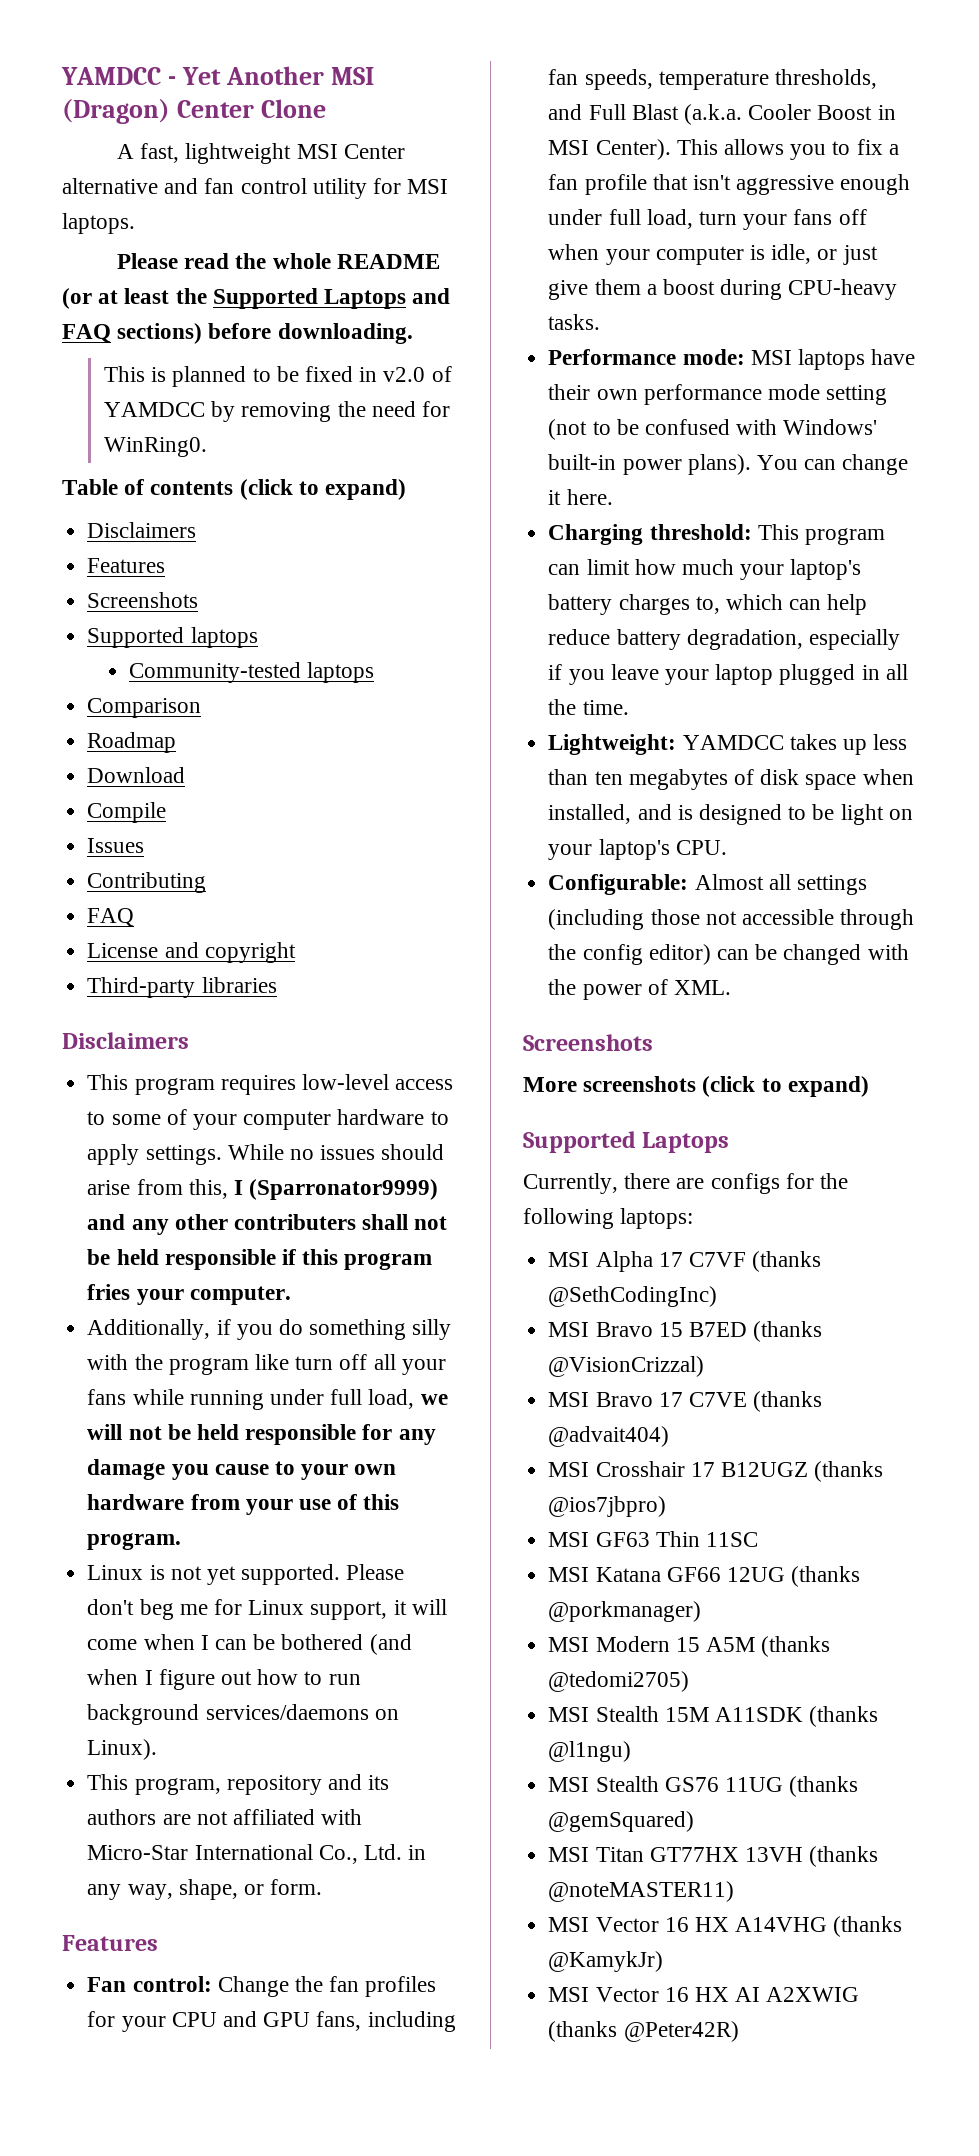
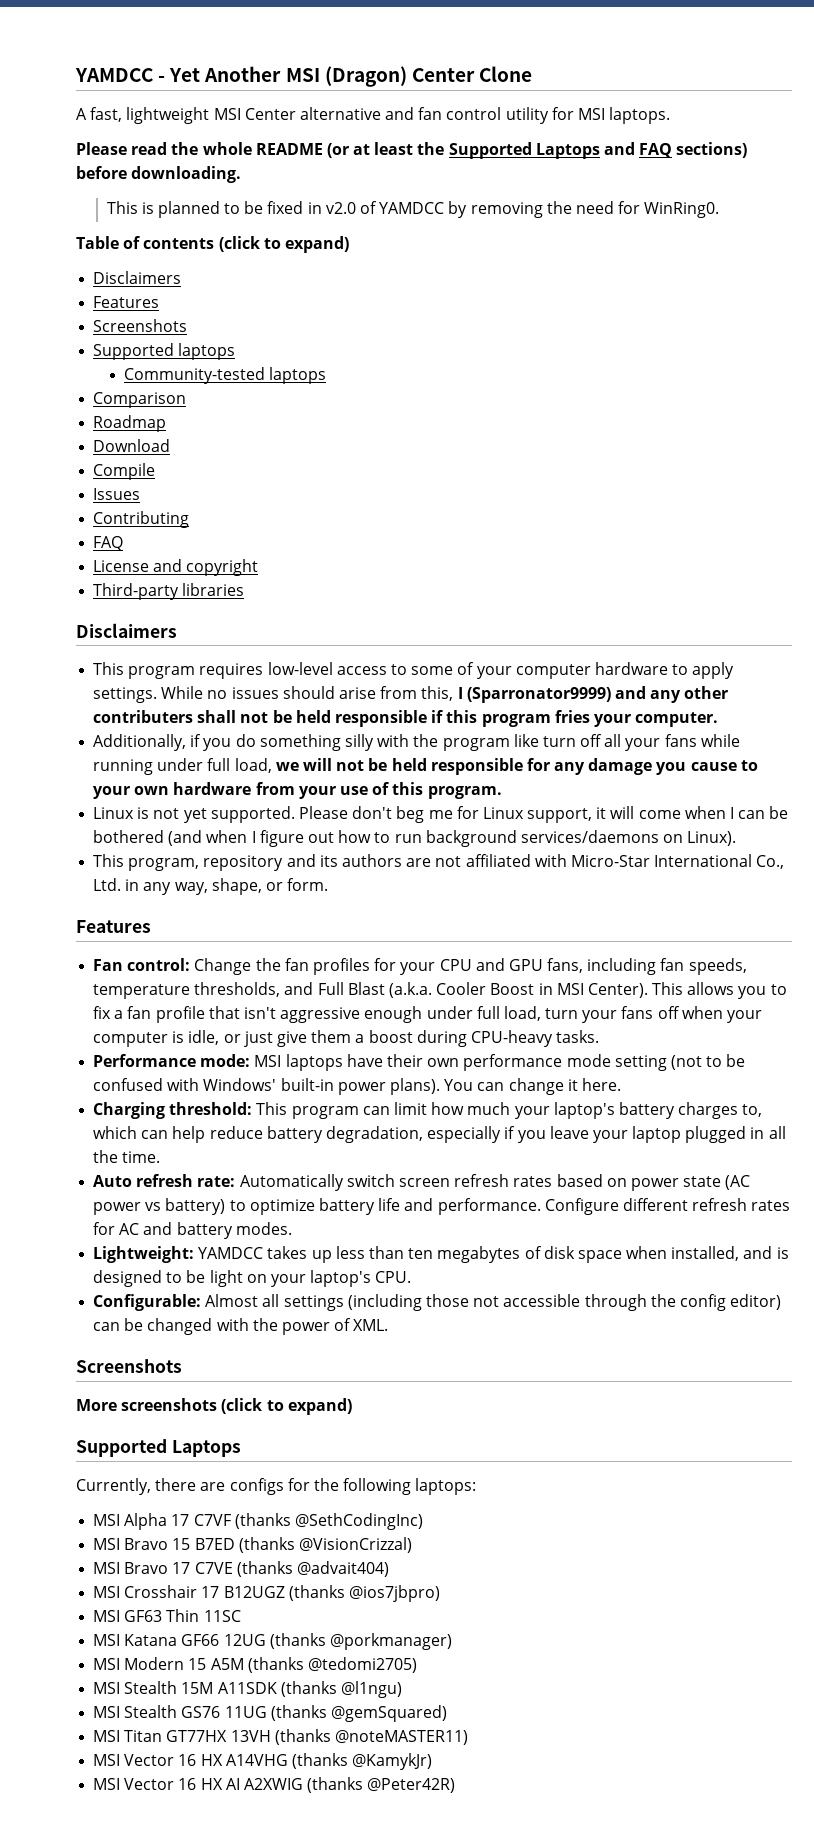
+ Auto refresh rate: Automatically switch screen refresh rates based on power state (AC power vs battery) to optimize battery life and performance. Configure different refresh rates for AC and battery modes.

